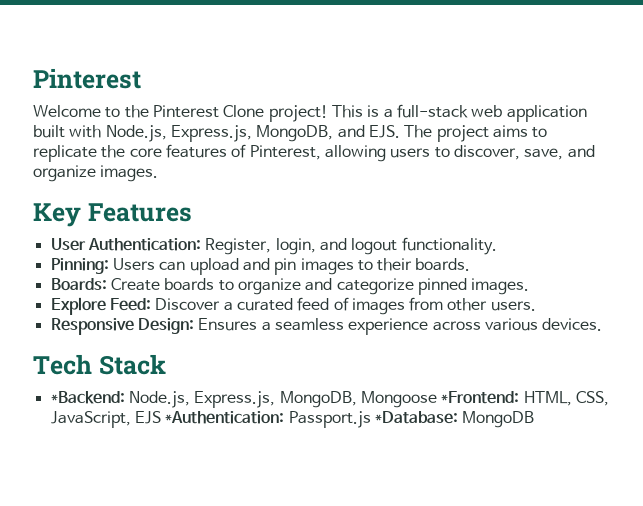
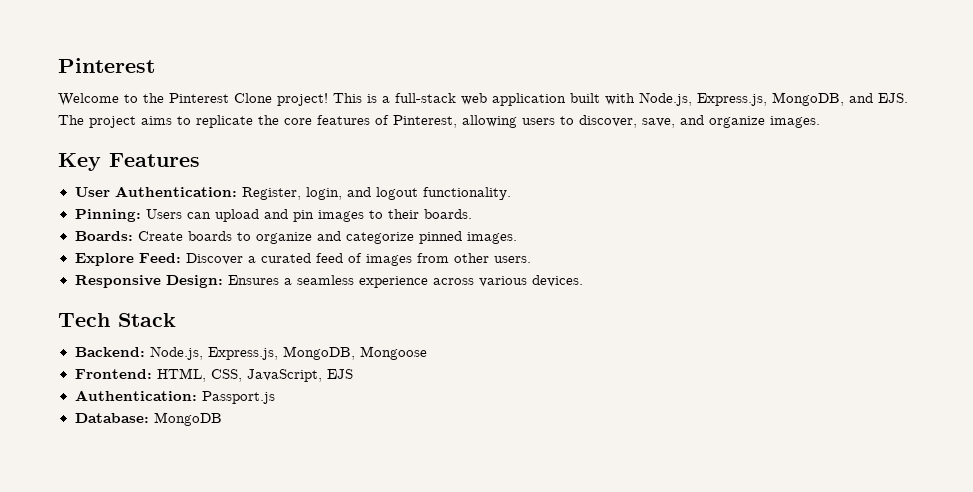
- *Backend: Node.js, Express.js, MongoDB, Mongoose *Frontend: HTML, CSS, JavaScript, EJS *Authentication: Passport.js *Database: MongoDB
+ Backend: Node.js, Express.js, MongoDB, Mongoose
+ Frontend: HTML, CSS, JavaScript, EJS
+ Authentication: Passport.js
+ Database: MongoDB

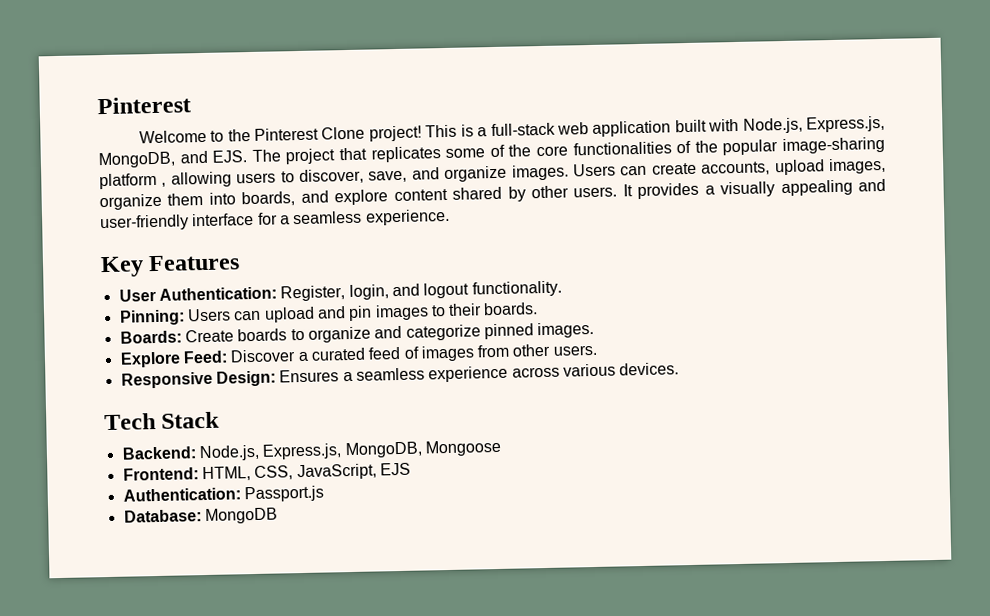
- This is a full-stack web application built with Node.js, Express.js, MongoDB, and EJS. The project aims to replicate the core features of Pinterest, allowing users to discover, save, and organize images.
+ This is a full-stack web application built with Node.js, Express.js, MongoDB, and EJS. The project that replicates some of the core functionalities of the popular image-sharing platform , allowing users to discover, save, and organize images. Users can create accounts, upload images, organize them into boards, and explore content shared by other users. It provides a visually appealing and user-friendly interface for a seamless experience.

